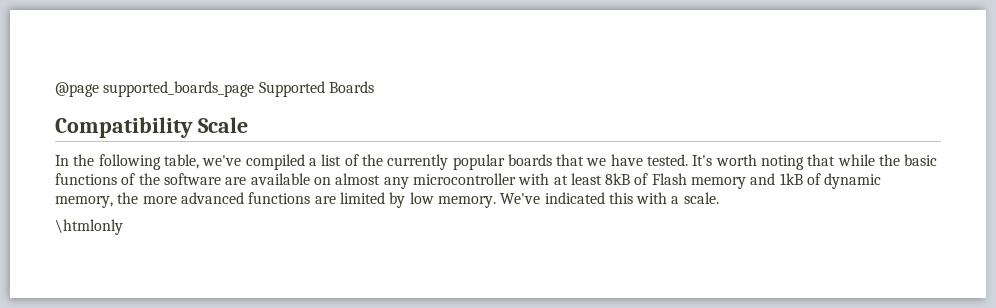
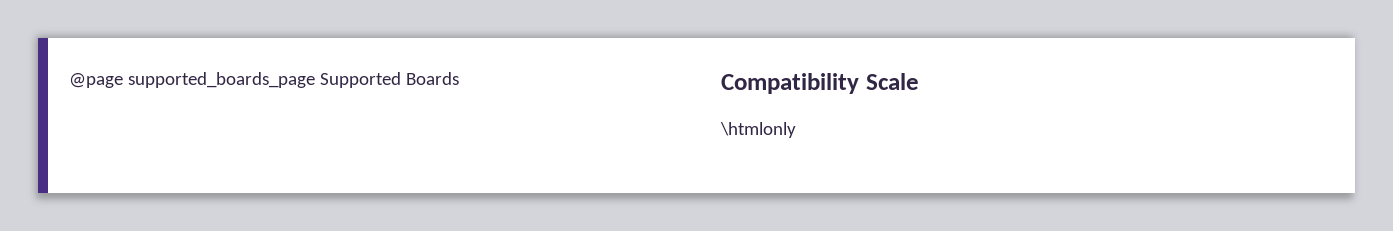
- In the following table, we've compiled a list of the currently popular boards that we have tested. It's worth noting that while the basic functions of the software are available on almost any microcontroller with at least 8kB of Flash memory and 1kB of dynamic memory, the more advanced functions are limited by low memory. We've indicated this with a scale.

